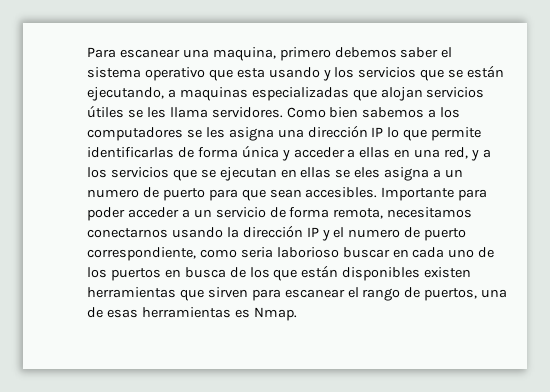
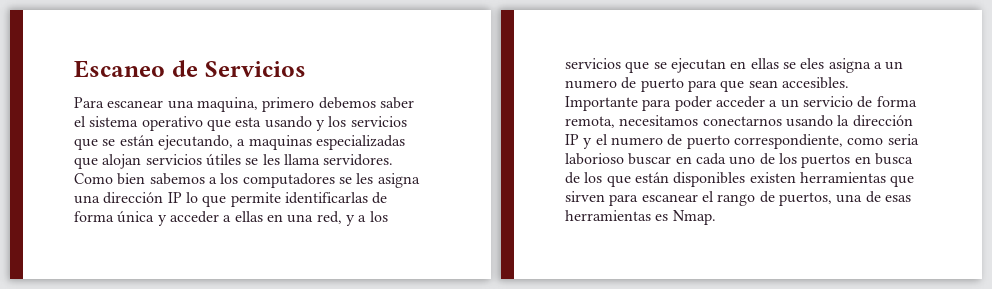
+ Escaneo de Servicios

